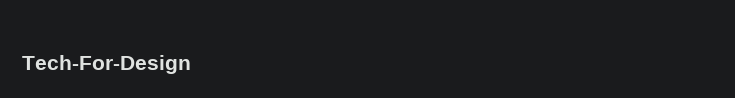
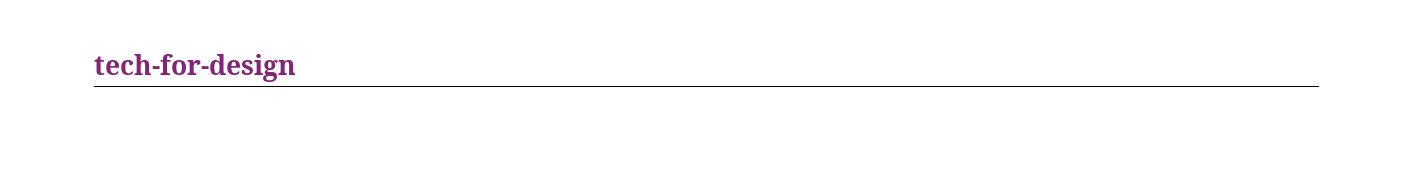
- Tech-For-Design
+ tech-for-design

